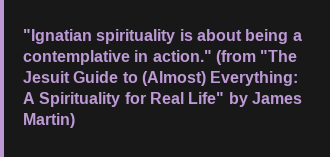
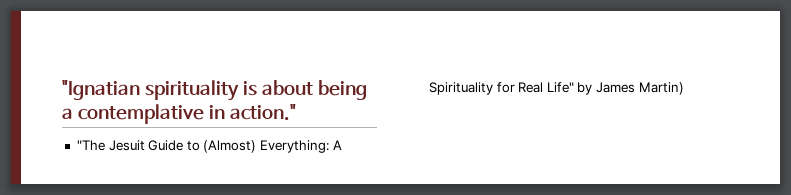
- "Ignatian spirituality is about being a contemplative in action." (from "The Jesuit Guide to (Almost) Everything: A Spirituality for Real Life" by James Martin)
+ "Ignatian spirituality is about being a contemplative in action."
+ "The Jesuit Guide to (Almost) Everything: A Spirituality for Real Life" by James Martin)

